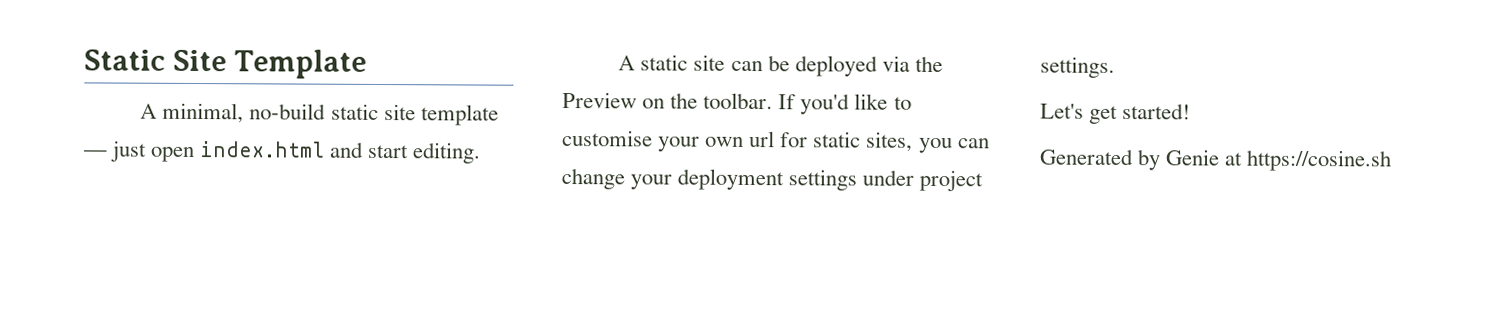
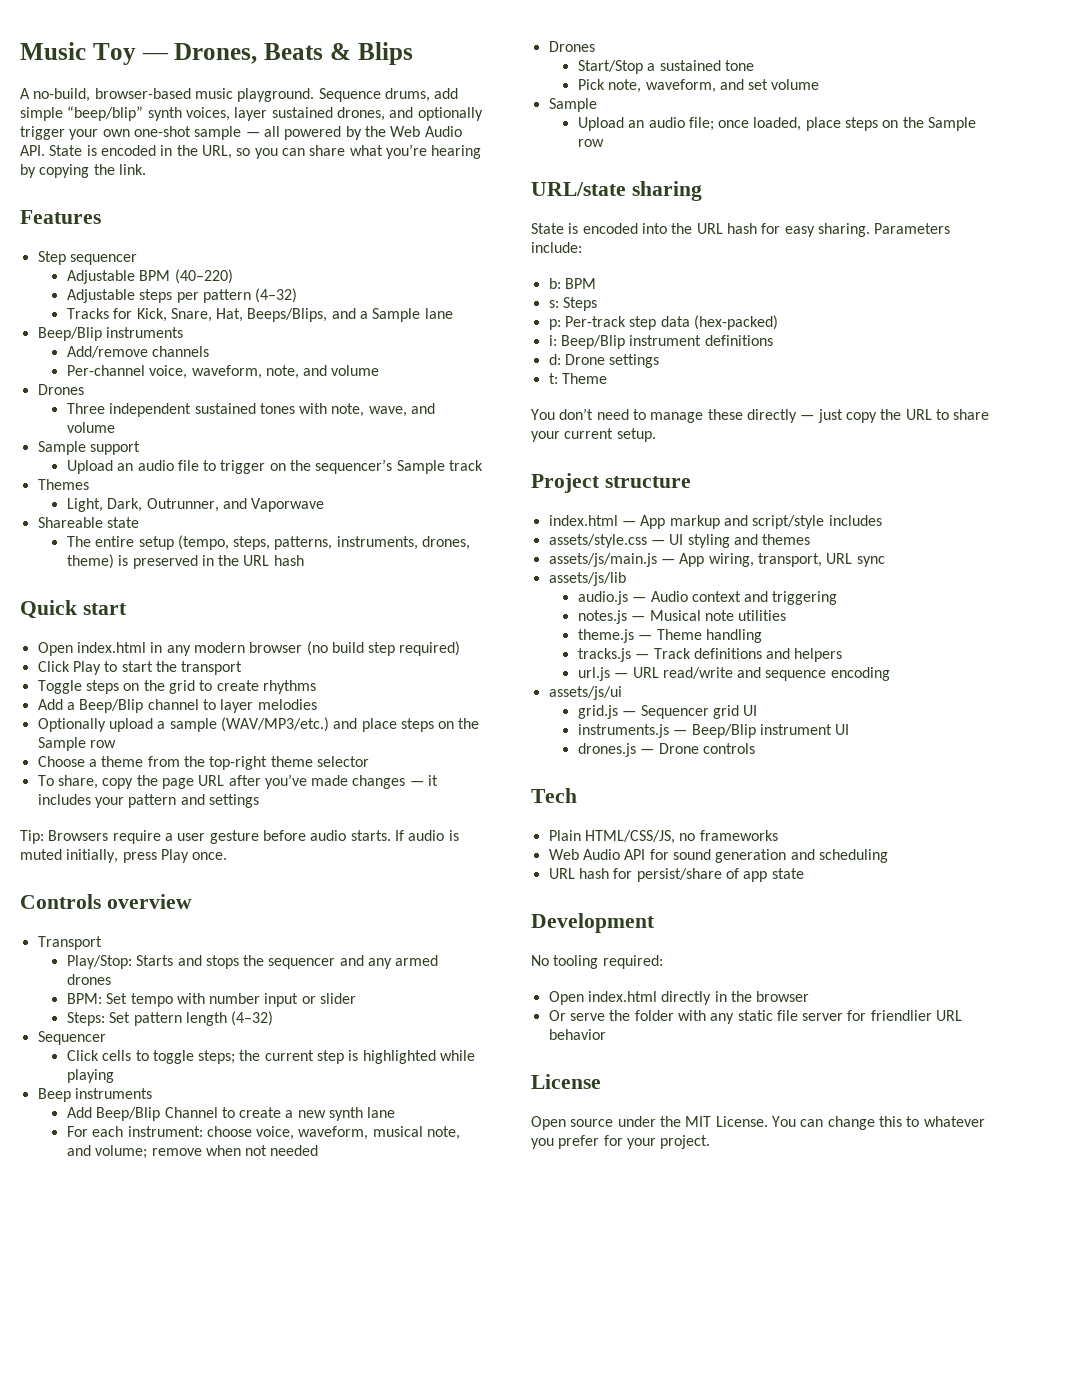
- Static Site Template
- A minimal, no-build static site template — just open index.html and start editing.
- A static site can be deployed via the Preview on the toolbar. If you'd like to customise your own url for static sites, you can change your deployment settings under project settings.
- Let's get started!
- Generated by Genie at https://cosine.sh
+ Music Toy — Drones, Beats & Blips
+ A no-build, browser-based music playground. Sequence drums, add simple “beep/blip” synth voices, layer sustained drones, and optionally trigger your own one-shot sample — all powered by the Web Audio API. State is encoded in the URL, so you can share what you’re hearing by copying the link.
+ Features
+ Step sequencer
+ Adjustable BPM (40–220)
+ Adjustable steps per pattern (4–32)
+ Tracks for Kick, Snare, Hat, Beeps/Blips, and a Sample lane
+ Beep/Blip instruments
+ Add/remove channels
+ Per-channel voice, waveform, note, and volume
+ Drones
+ Three independent sustained tones with note, wave, and volume
+ Sample support
+ Upload an audio file to trigger on the sequencer’s Sample track
+ Themes
+ Light, Dark, Outrunner, and Vaporwave
+ Shareable state
+ The entire setup (tempo, steps, patterns, instruments, drones, theme) is preserved in the URL hash
+ Quick start
+ Open index.html in any modern browser (no build step required)
+ Click Play to start the transport
+ Toggle steps on the grid to create rhythms
+ Add a Beep/Blip channel to layer melodies
+ Optionally upload a sample (WAV/MP3/etc.) and place steps on the Sample row
+ Choose a theme from the top-right theme selector
+ To share, copy the page URL after you’ve made changes — it includes your pattern and settings
+ Tip: Browsers require a user gesture before audio starts. If audio is muted initially, press Play once.
+ Controls overview
+ Transport
+ Play/Stop: Starts and stops the sequencer and any armed drones
+ BPM: Set tempo with number input or slider
+ Steps: Set pattern length (4–32)
+ Sequencer
+ Click cells to toggle steps; the current step is highlighted while playing
+ Beep instruments
+ Add Beep/Blip Channel to create a new synth lane
+ For each instrument: choose voice, waveform, musical note, and volume; remove when not needed
+ Drones
+ Start/Stop a sustained tone
+ Pick note, waveform, and set volume
+ Sample
+ Upload an audio file; once loaded, place steps on the Sample row
+ URL/state sharing
+ State is encoded into the URL hash for easy sharing. Parameters include:
+ b: BPM
+ s: Steps
+ p: Per-track step data (hex-packed)
+ i: Beep/Blip instrument definitions
+ d: Drone settings
+ t: Theme
+ You don’t need to manage these directly — just copy the URL to share your current setup.
+ Project structure
+ index.html — App markup and script/style includes
+ assets/style.css — UI styling and themes
+ assets/js/main.js — App wiring, transport, URL sync
+ assets/js/lib
+ audio.js — Audio context and triggering
+ notes.js — Musical note utilities
+ theme.js — Theme handling
+ tracks.js — Track definitions and helpers
+ url.js — URL read/write and sequence encoding
+ assets/js/ui
+ grid.js — Sequencer grid UI
+ instruments.js — Beep/Blip instrument UI
+ drones.js — Drone controls
+ Tech
+ Plain HTML/CSS/JS, no frameworks
+ Web Audio API for sound generation and scheduling
+ URL hash for persist/share of app state
+ Development
+ No tooling required:
+ Open index.html directly in the browser
+ Or serve the folder with any static file server for friendlier URL behavior
+ License
+ Open source under the MIT License. You can change this to whatever you prefer for your project.

